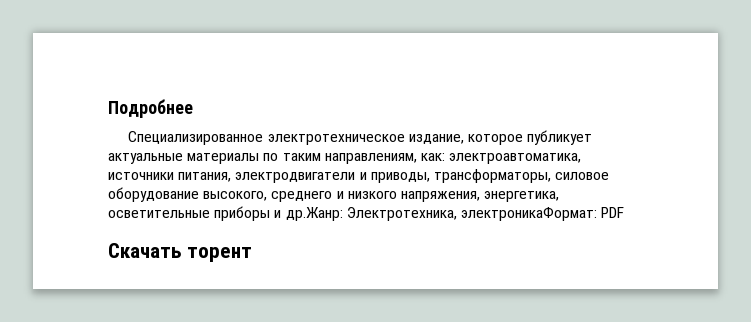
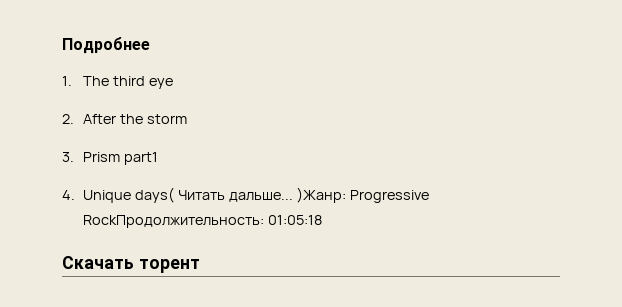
- Специализированное электротехническое издание, которое публикует актуальные материалы по таким направлениям, как: электроавтоматика, источники питания, электродвигатели и приводы, трансформаторы, силовое оборудование высокого, среднего и низкого напряжения, энергетика, осветительные приборы и др.Жанр: Электротехника, электроникаФормат: PDF
+ 1. The third eye
+ 2. After the storm
+ 3. Prism part1
+ 4. Unique days( Читать дальше... )Жанр: Progressive RockПродолжительность: 01:05:18

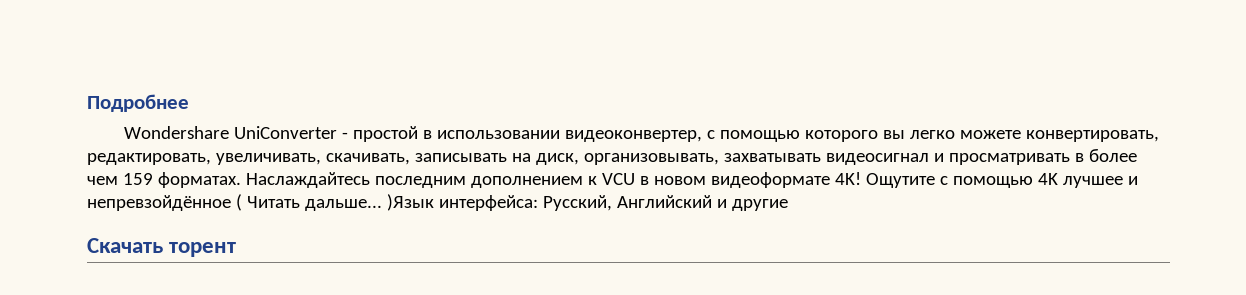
- 1. The third eye
- 2. After the storm
- 3. Prism part1
- 4. Unique days( Читать дальше... )Жанр: Progressive RockПродолжительность: 01:05:18
+ Wondershare UniConverter - простой в использовании видеоконвертер, с помощью которого вы легко можете конвертировать, редактировать, увеличивать, скачивать, записывать на диск, организовывать, захватывать видеосигнал и просматривать в более чем 159 форматах. Наслаждайтесь последним дополнением к VCU в новом видеоформате 4K! Ощутите с помощью 4K лучшее и непревзойдённое ( Читать дальше... )Язык интерфейса: Русский, Английский и другие

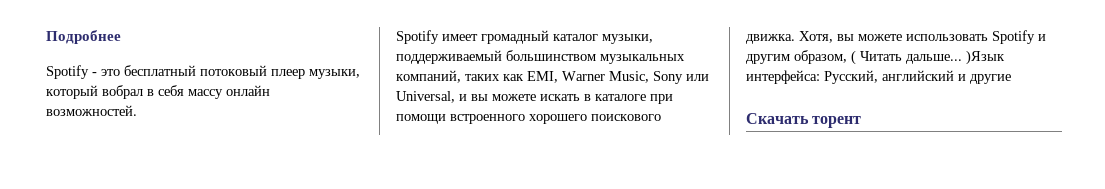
- Wondershare UniConverter - простой в использовании видеоконвертер, с помощью которого вы легко можете конвертировать, редактировать, увеличивать, скачивать, записывать на диск, организовывать, захватывать видеосигнал и просматривать в более чем 159 форматах. Наслаждайтесь последним дополнением к VCU в новом видеоформате 4K! Ощутите с помощью 4K лучшее и непревзойдённое ( Читать дальше... )Язык интерфейса: Русский, Английский и другие
+ Spotify - это бесплатный потоковый плеер музыки, который вобрал в себя массу онлайн возможностей.
+ Spotify имеет громадный каталог музыки, поддерживаемый большинством музыкальных компаний, таких как EMI, Warner Music, Sony или Universal, и вы можете искать в каталоге при помощи встроенного хорошего поискового движка. Хотя, вы можете использовать Spotify и другим образом, ( Читать дальше... )Язык интерфейса: Русский, английский и другие

